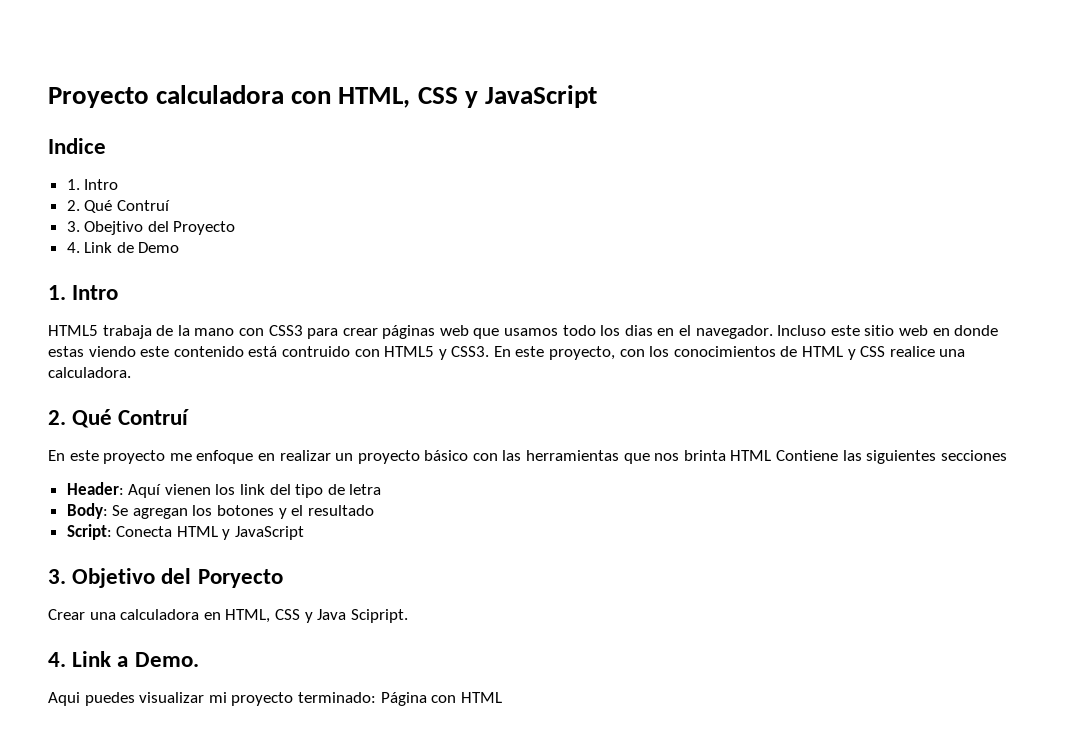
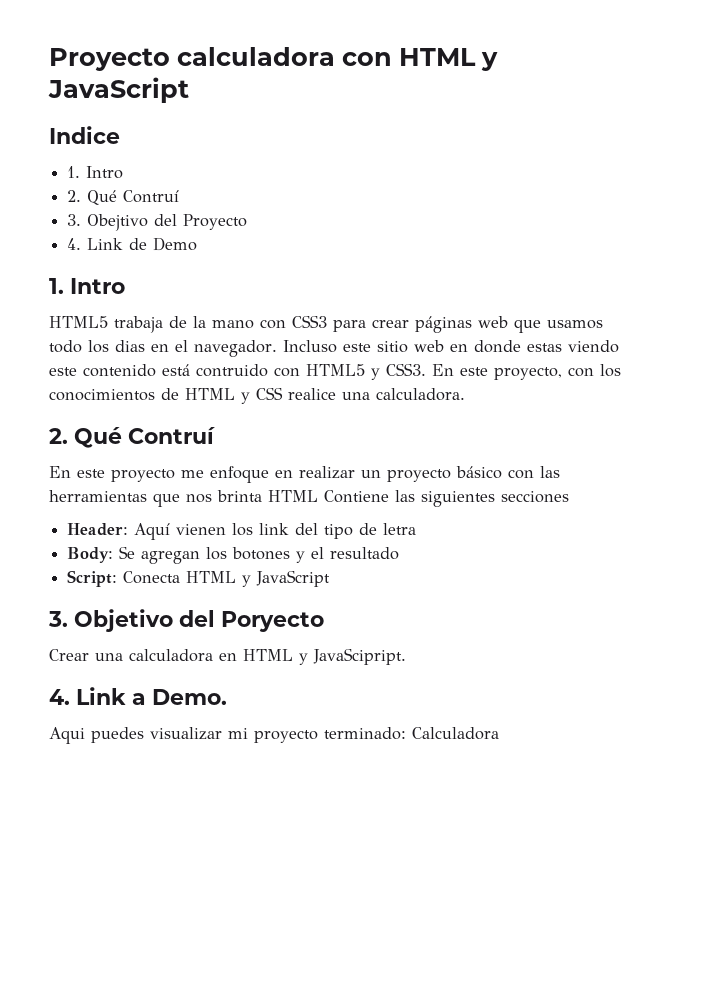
- Proyecto calculadora con HTML, CSS y JavaScript
+ Proyecto calculadora con HTML y JavaScript
- Crear una calculadora en HTML, CSS y Java Scipript.
+ Crear una calculadora en HTML y JavaScipript.
- Aqui puedes visualizar mi proyecto terminado: Página con HTML
+ Aqui puedes visualizar mi proyecto terminado: Calculadora

